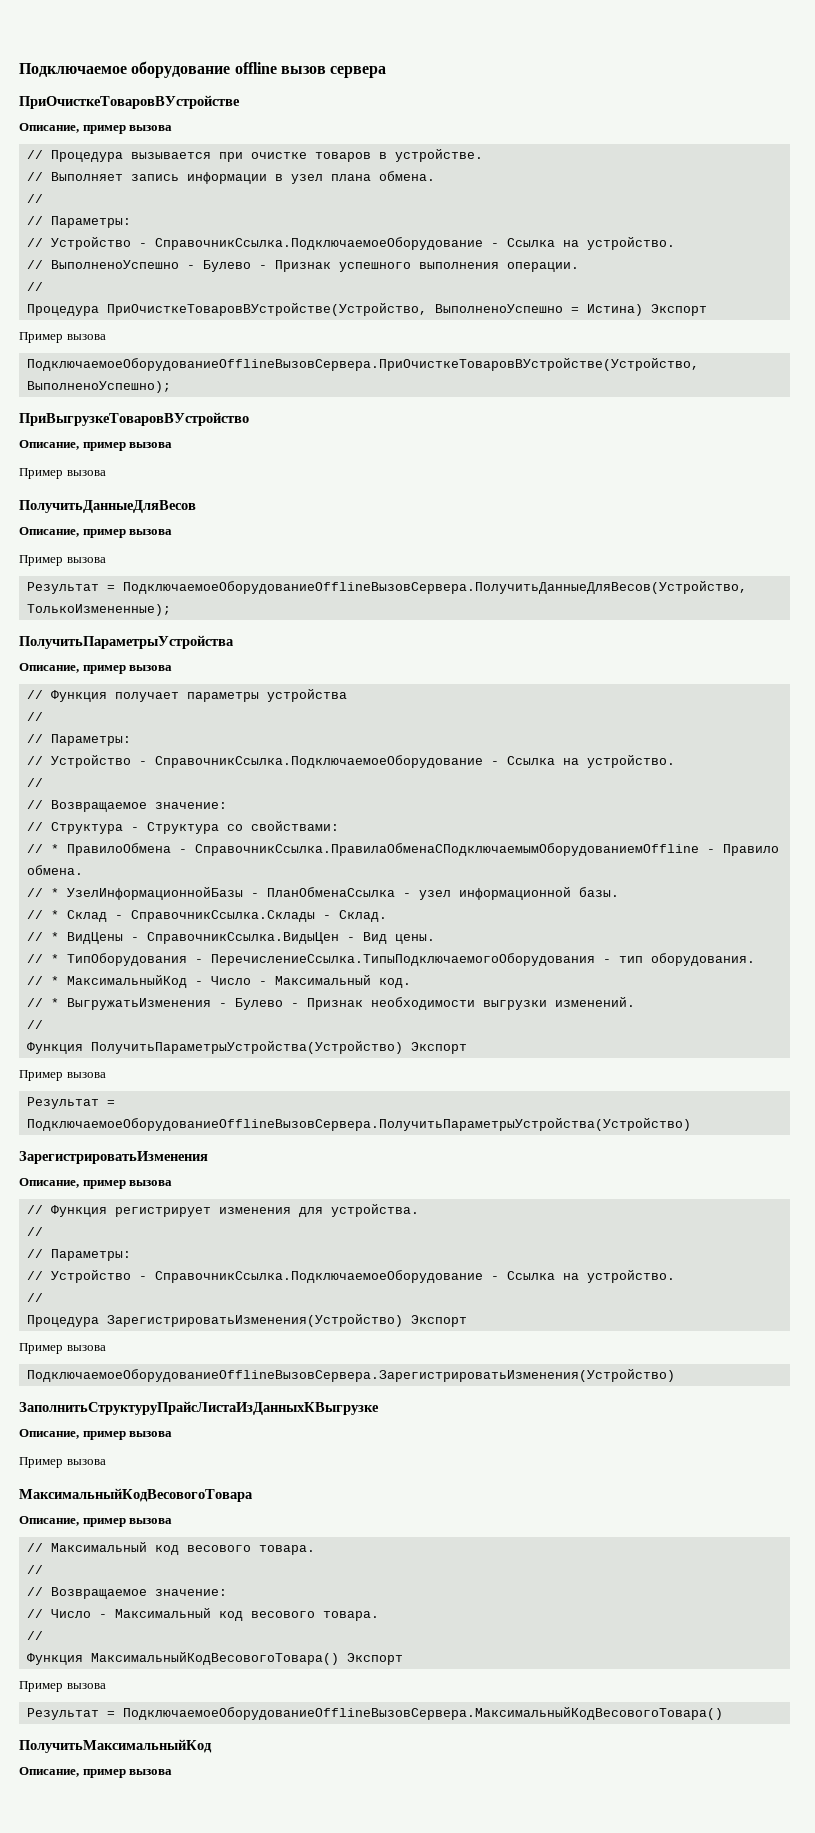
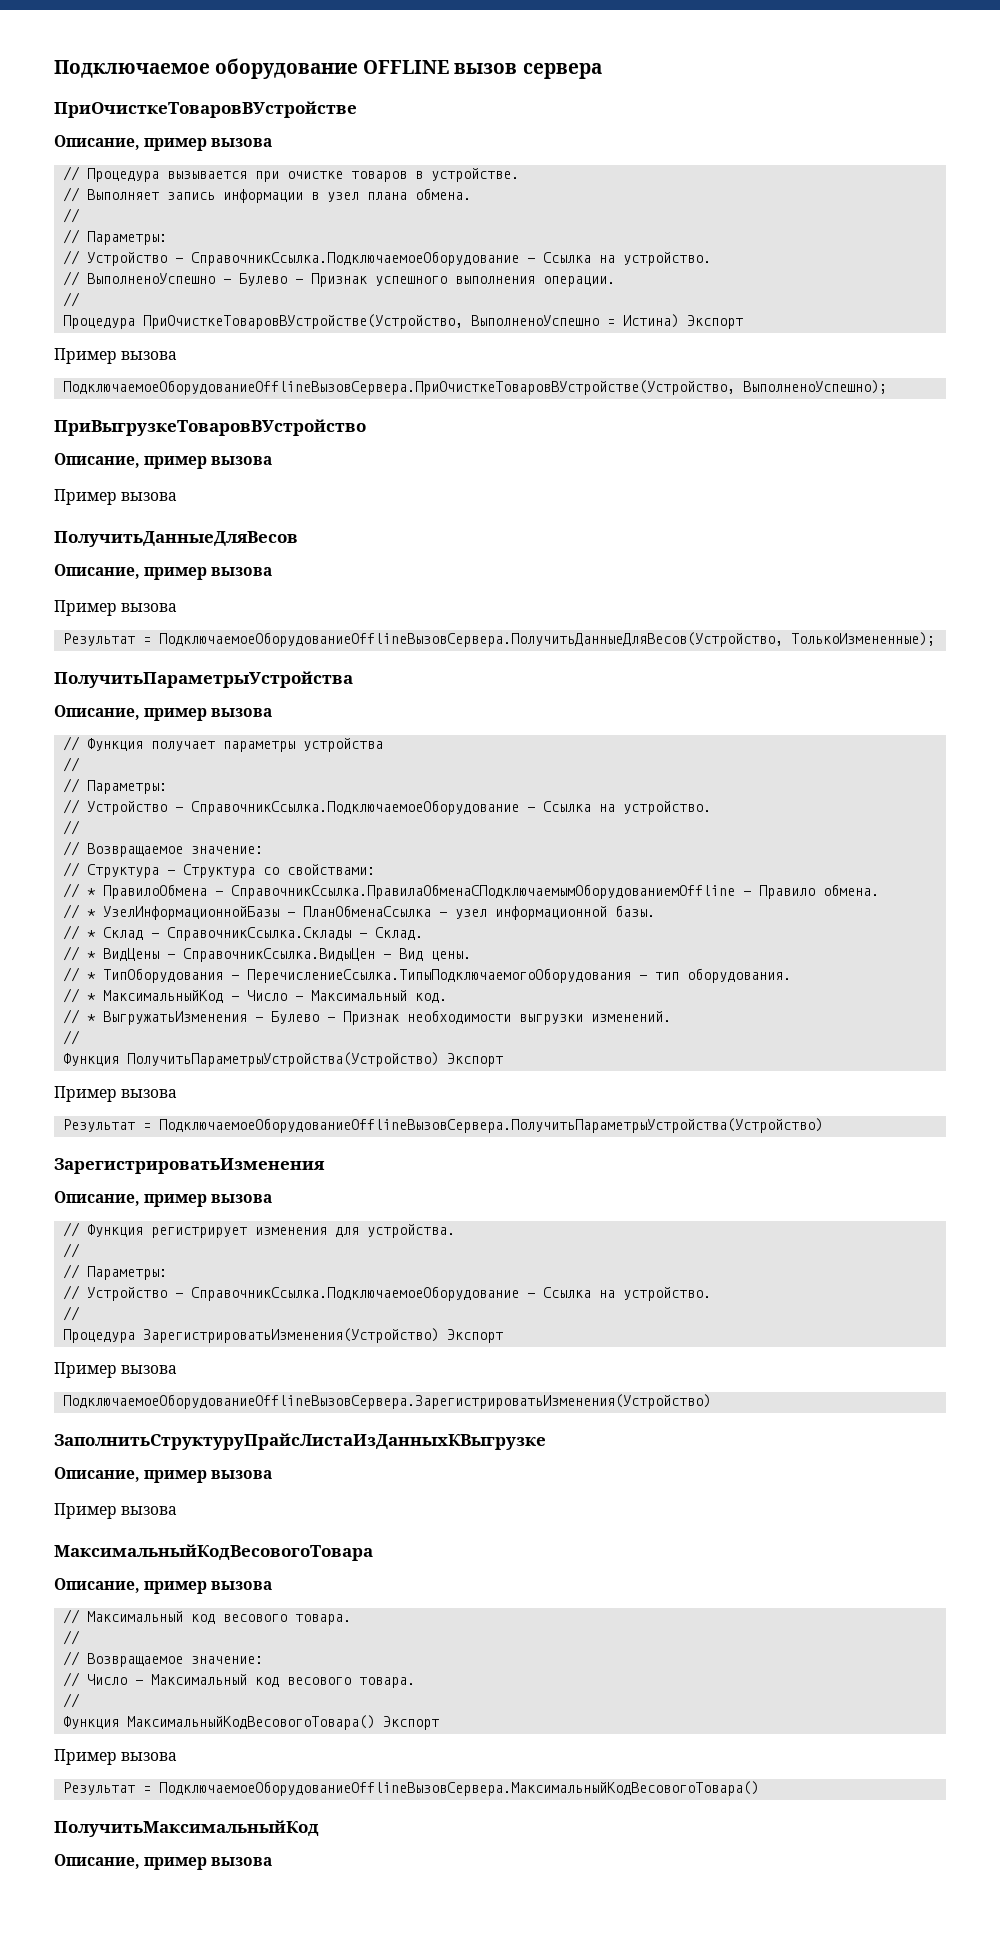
- Подключаемое оборудование offline вызов сервера
+ Подключаемое оборудование OFFLINE вызов сервера

